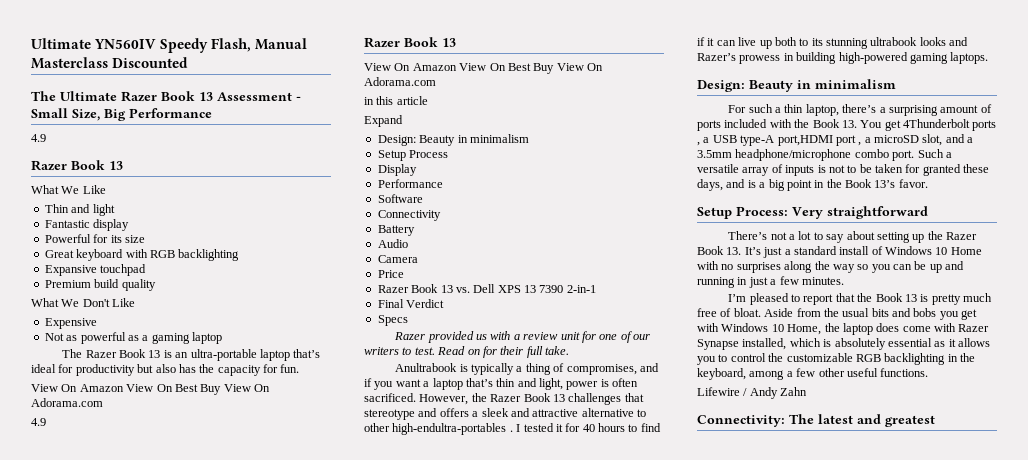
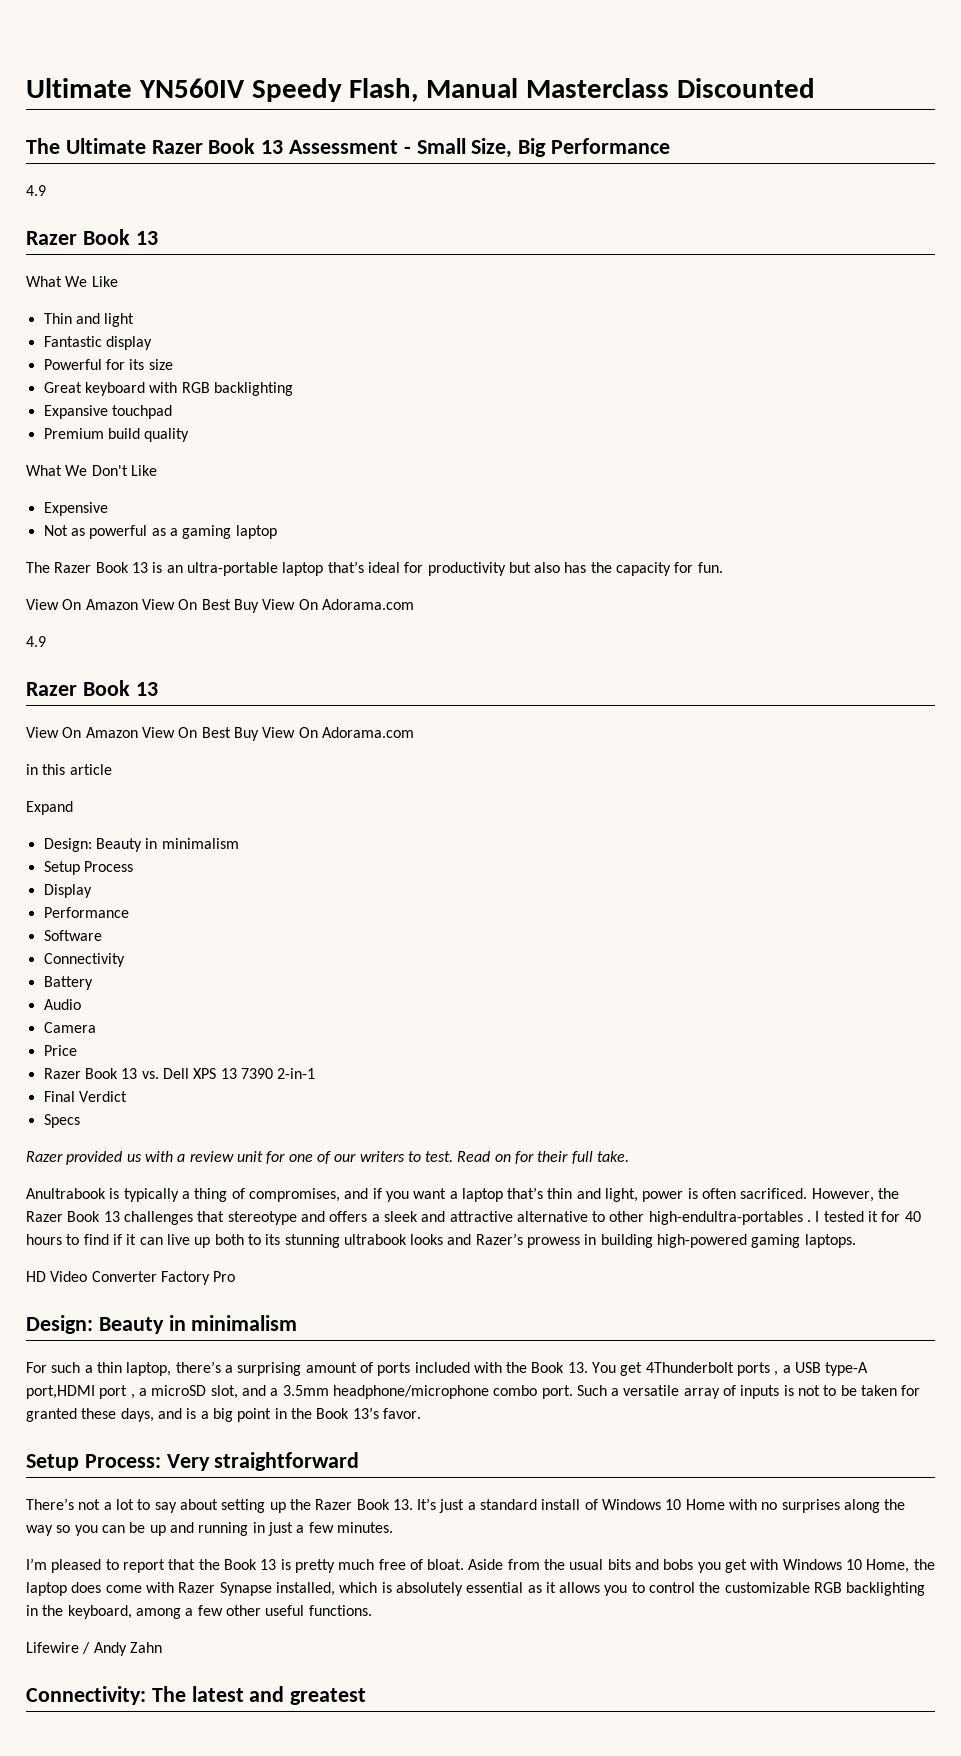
+ HD Video Converter Factory Pro

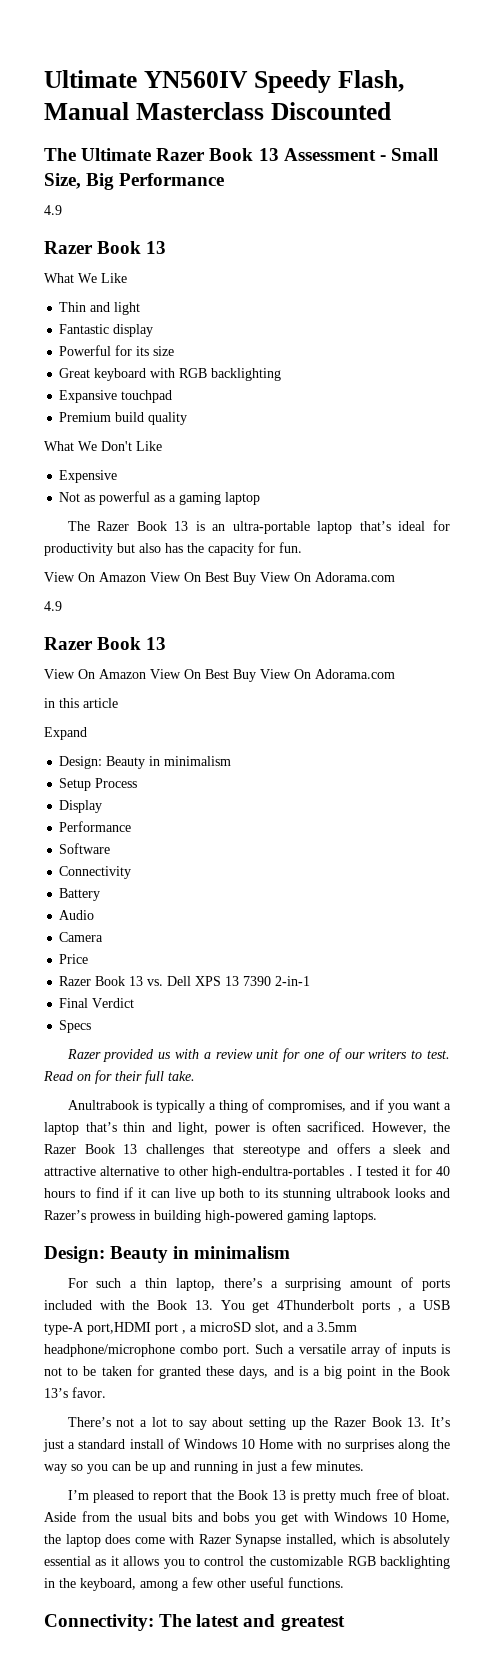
- HD Video Converter Factory Pro
- Setup Process: Very straightforward
- Lifewire / Andy Zahn

